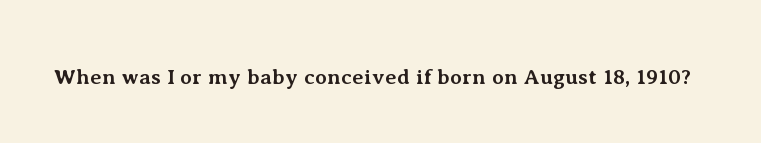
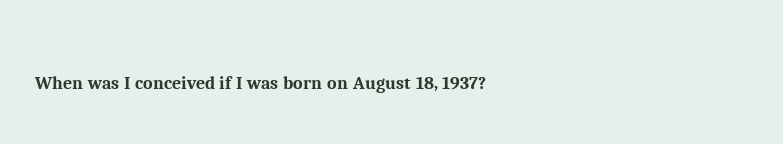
- When was I or my baby conceived if born on August 18, 1910?
+ When was I conceived if I was born on August 18, 1937?

